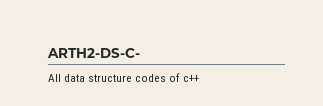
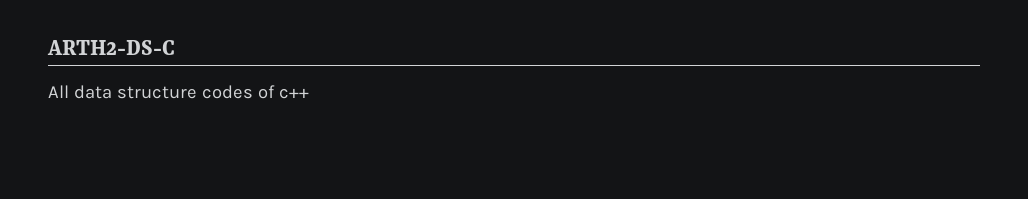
- ARTH2-DS-C-
+ ARTH2-DS-C

